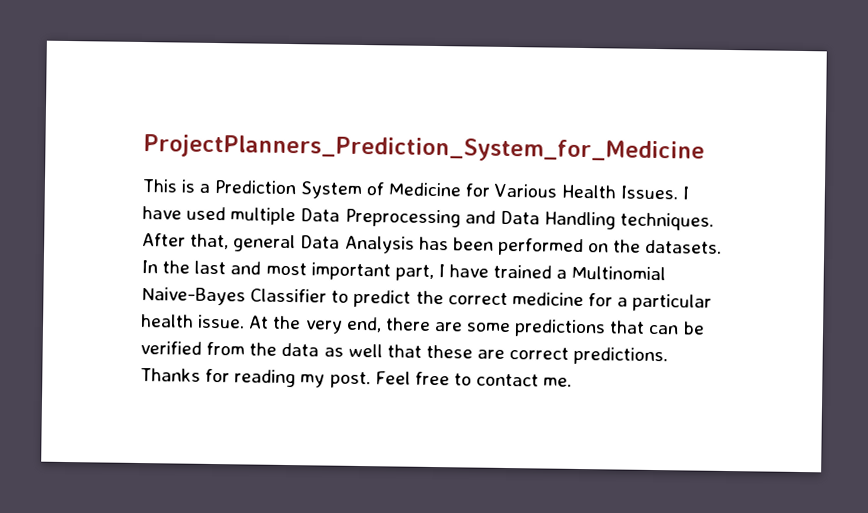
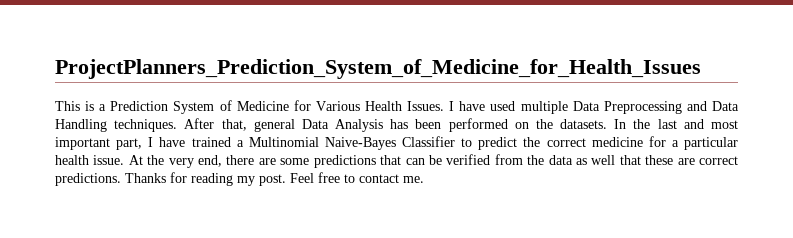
- ProjectPlanners_Prediction_System_for_Medicine
+ ProjectPlanners_Prediction_System_of_Medicine_for_Health_Issues

